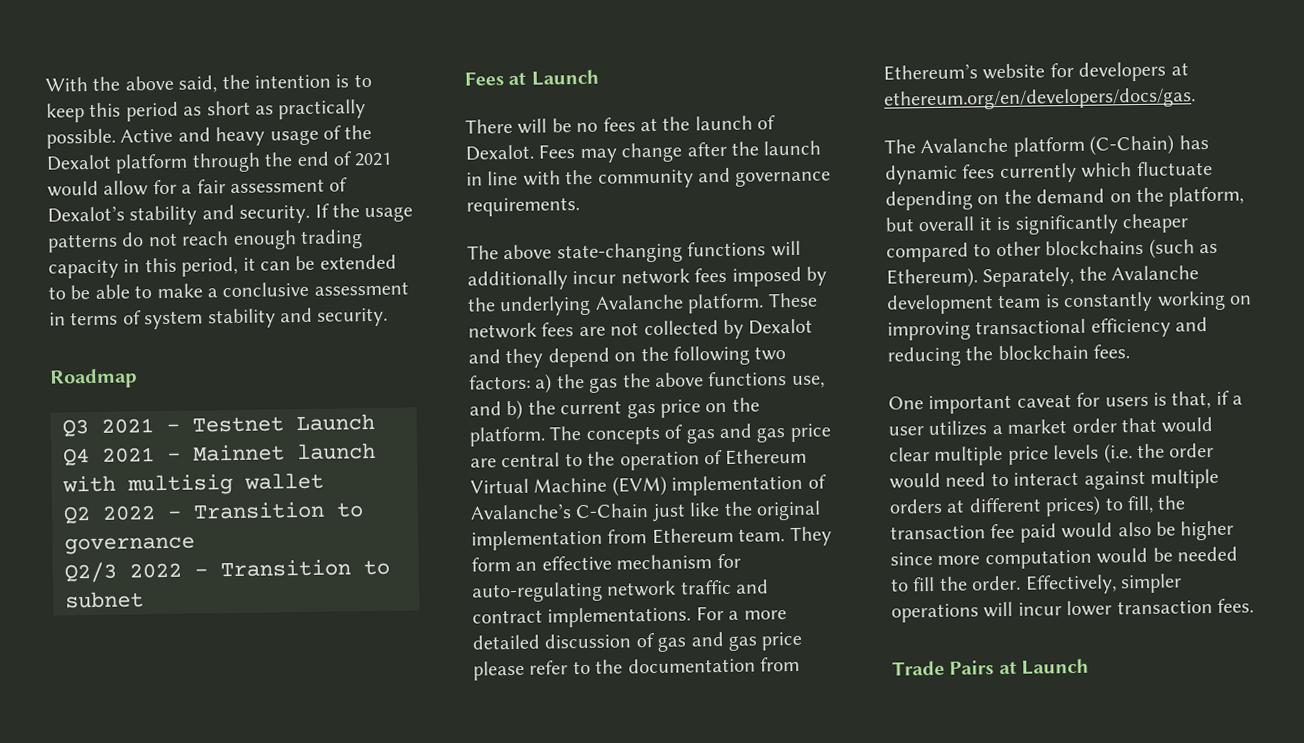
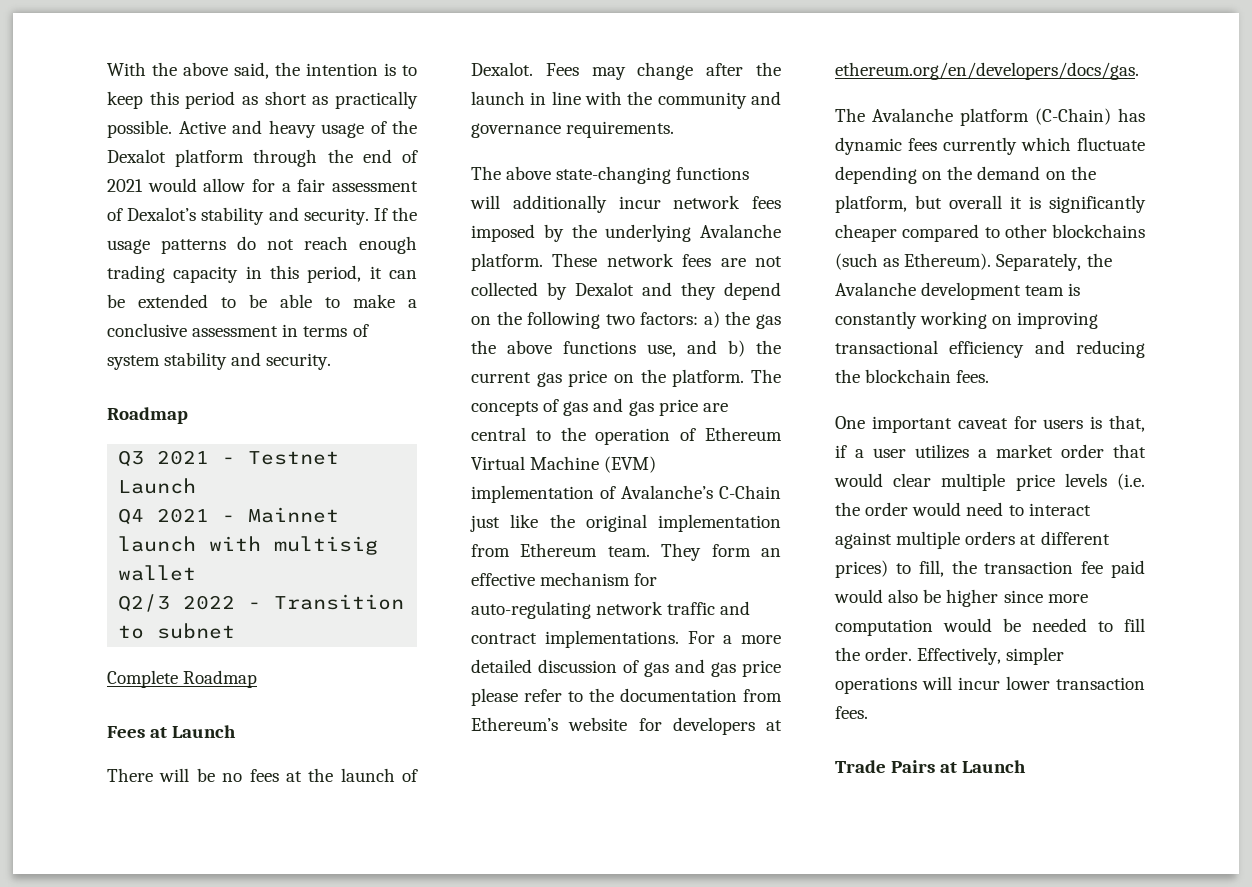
- Q2 2022 - Transition to governance
+ Complete Roadmap

